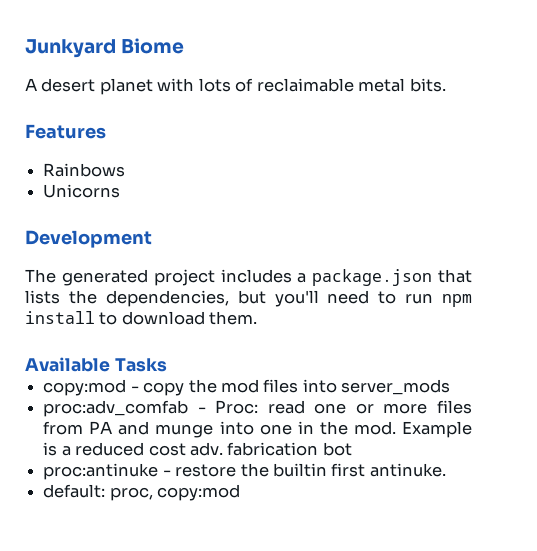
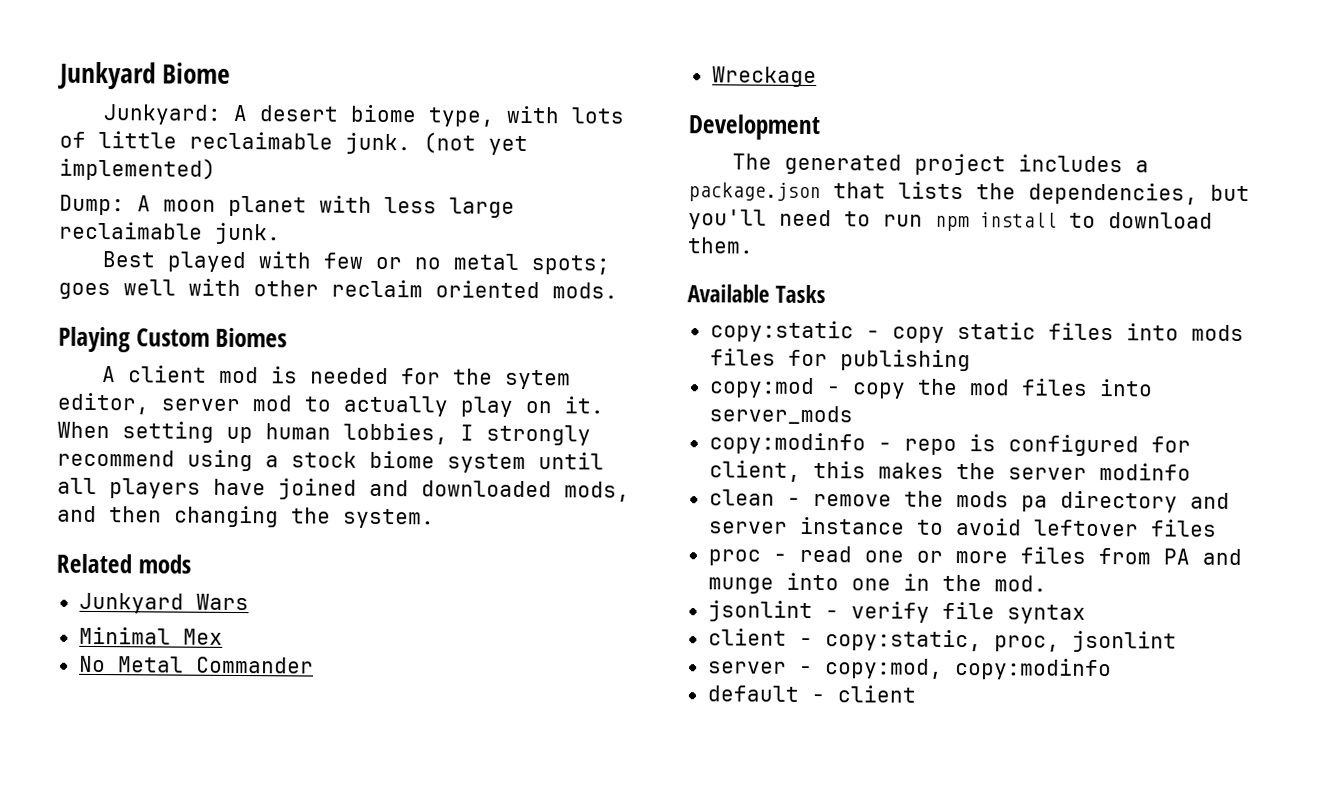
- A desert planet with lots of reclaimable metal bits.
- Features
- Rainbows
- Unicorns
+ Junkyard: A desert biome type, with lots of little reclaimable junk. (not yet implemented)
+ Dump: A moon planet with less large reclaimable junk.
+ Best played with few or no metal spots; goes well with other reclaim oriented mods.
+ Playing Custom Biomes
+ A client mod is needed for the sytem editor, server mod to actually play on it. When setting up human lobbies, I strongly recommend using a stock biome system until all players have joined and downloaded mods, and then changing the system.
+ Related mods
+ Junkyard Wars
+ Minimal Mex
+ No Metal Commander
+ Wreckage
+ copy:static - copy static files into mods files for publishing
- proc:adv_comfab - Proc: read one or more files from PA and munge into one in the mod. Example is a reduced cost adv. fabrication bot
- proc:antinuke - restore the builtin first antinuke.
- default: proc, copy:mod
+ copy:modinfo - repo is configured for client, this makes the server modinfo
+ clean - remove the mods pa directory and server instance to avoid leftover files
+ proc - read one or more files from PA and munge into one in the mod.
+ jsonlint - verify file syntax
+ client - copy:static, proc, jsonlint
+ server - copy:mod, copy:modinfo
+ default - client

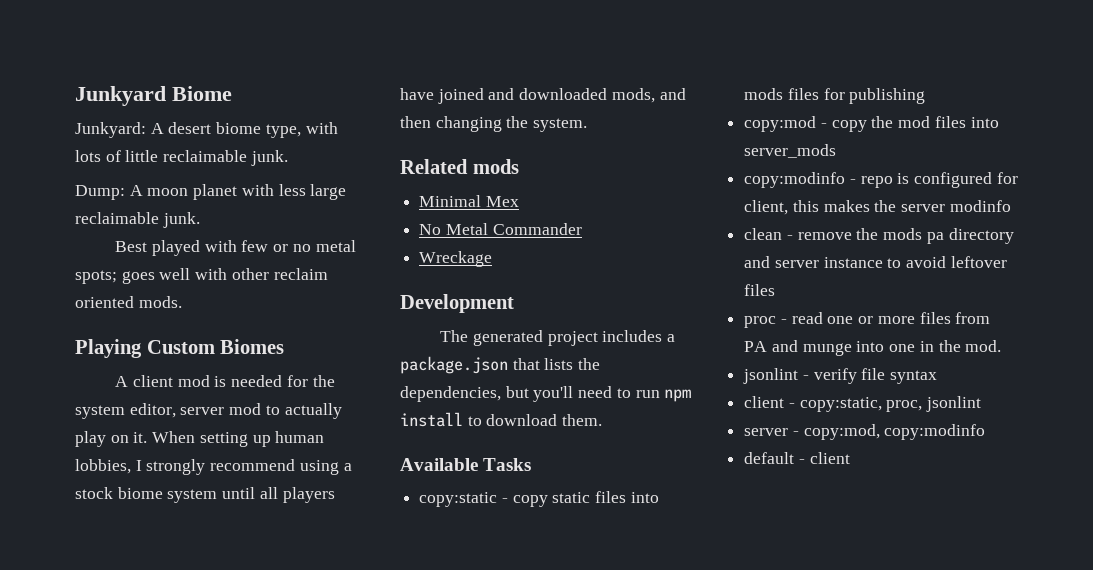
- (not yet implemented)
- A client mod is needed for the sytem editor, server mod to actually play on it.
+ A client mod is needed for the system editor, server mod to actually play on it.
- Junkyard Wars

